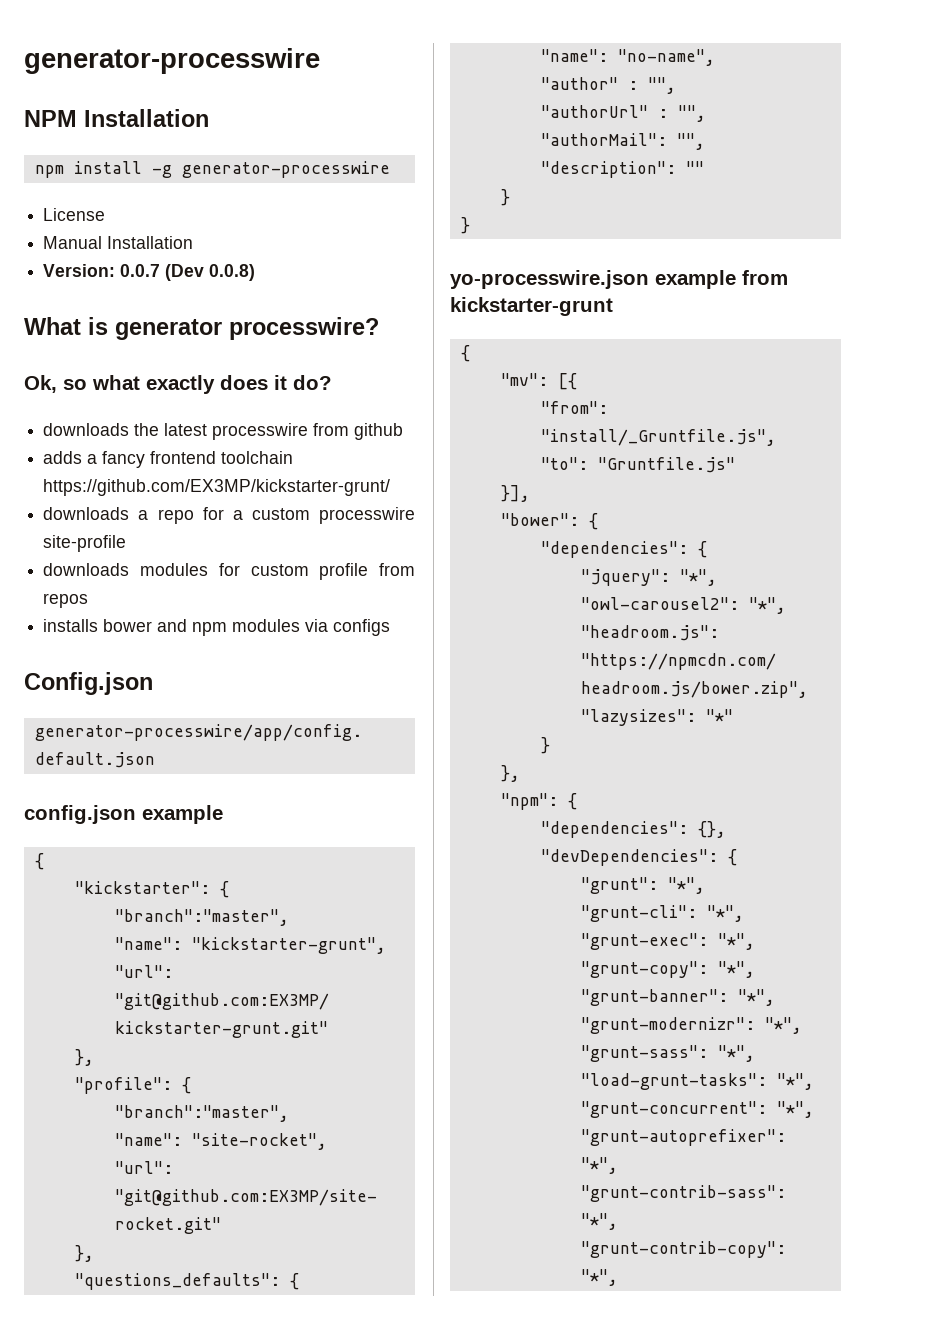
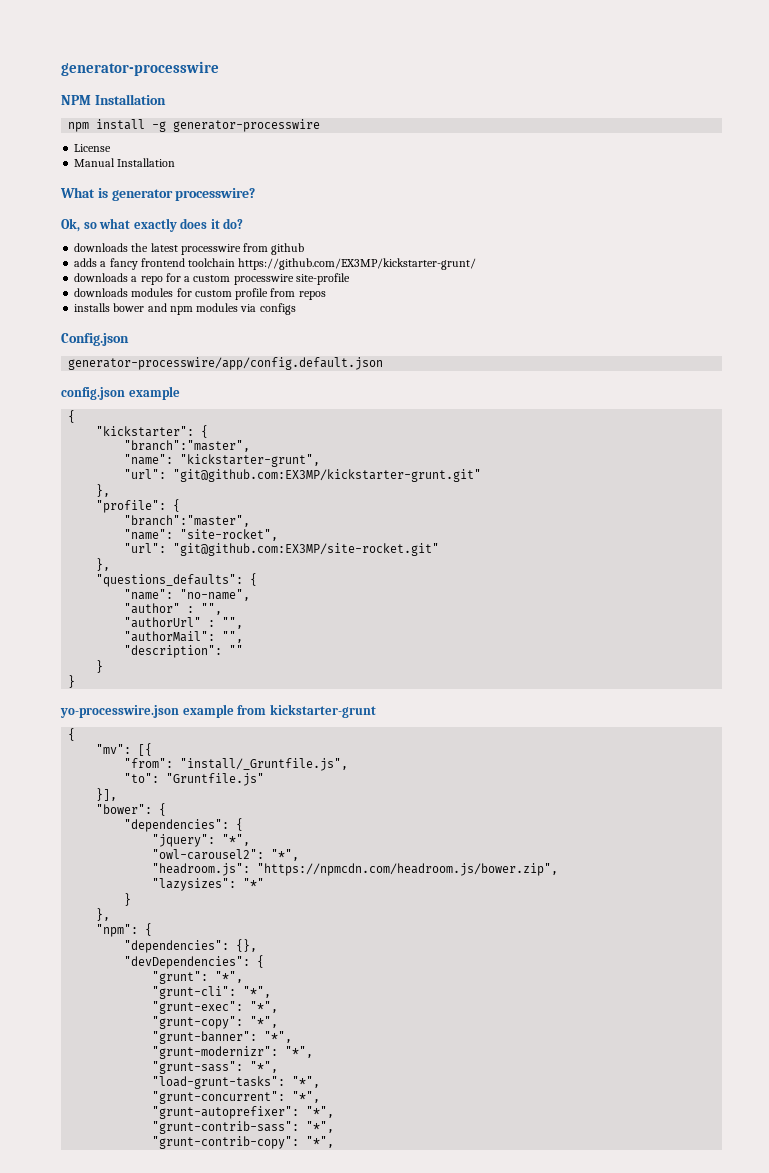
- Version: 0.0.7 (Dev 0.0.8)

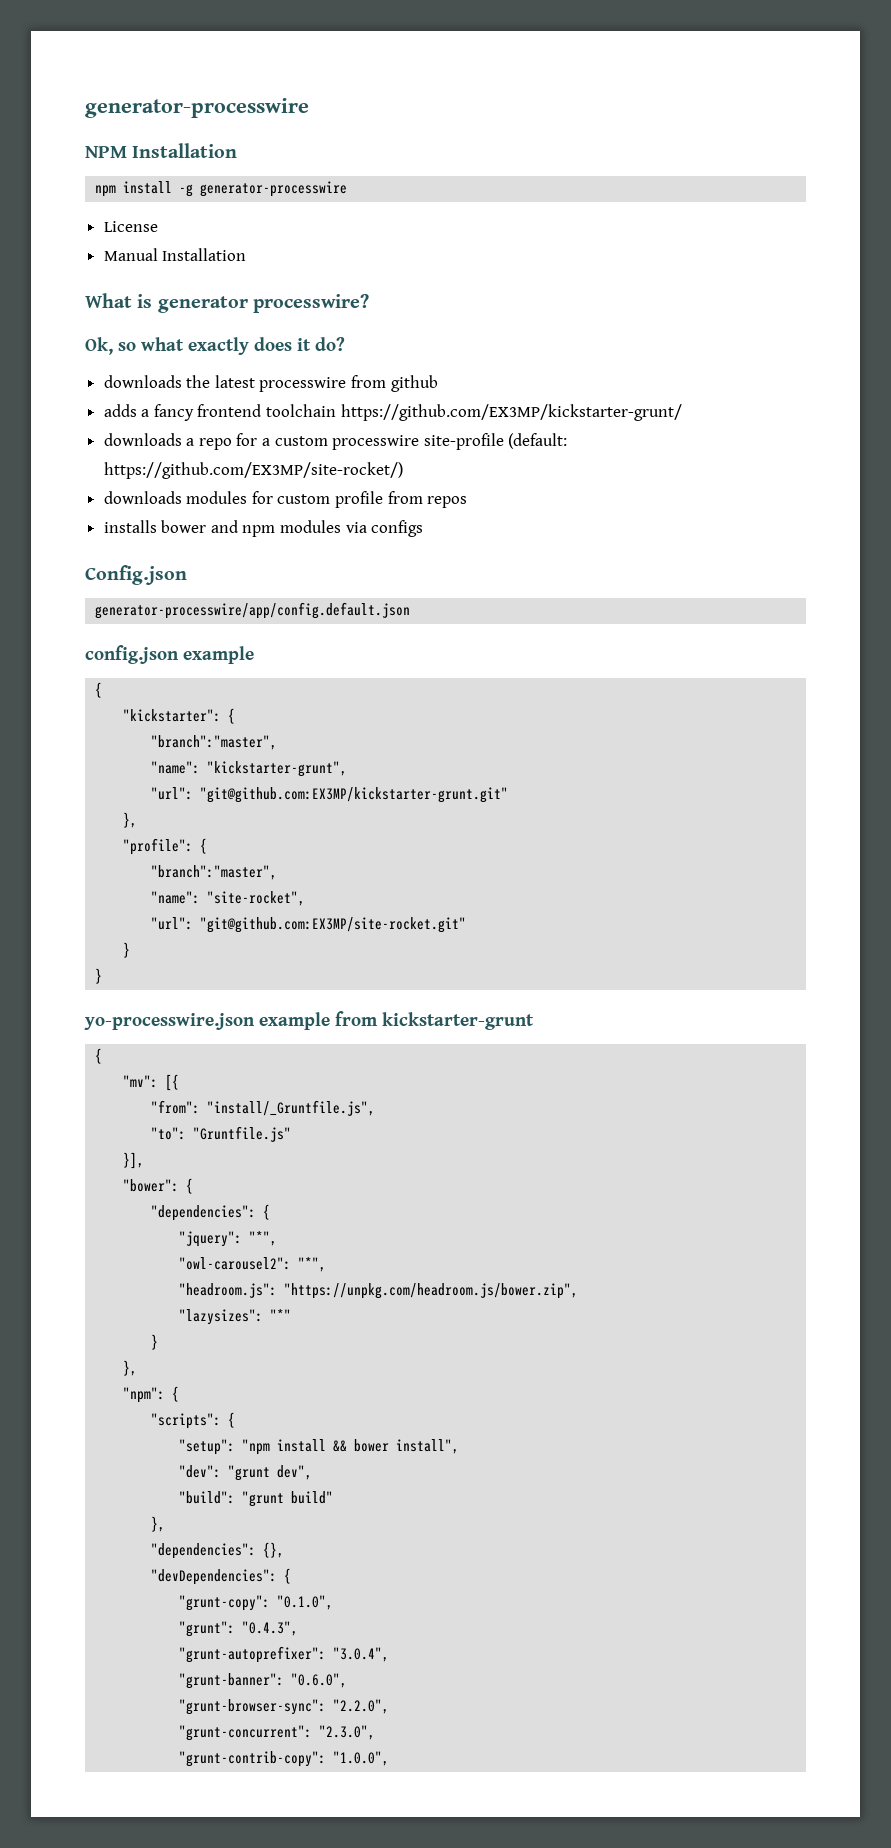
- downloads a repo for a custom processwire site-profile
+ downloads a repo for a custom processwire site-profile (default: https://github.com/EX3MP/site-rocket/)
  "url": "git@github.com:EX3MP/site-rocket.git"
- },
- "questions_defaults": {
- "name": "no-name",
- "author" : "",
- "authorUrl" : "",
- "authorMail": "",
- "description": ""
- "headroom.js": "https://npmcdn.com/headroom.js/bower.zip",
+ "headroom.js": "https://unpkg.com/headroom.js/bower.zip",
+ "scripts": {
+ "setup": "npm install && bower install",
+ "dev": "grunt dev",
+ "build": "grunt build"
+ },
+ "grunt-copy": "0.1.0",
- "grunt": "*",
- "grunt-cli": "*",
- "grunt-exec": "*",
- "grunt-copy": "*",
- "grunt-banner": "*",
- "grunt-modernizr": "*",
- "grunt-sass": "*",
- "load-grunt-tasks": "*",
- "grunt-concurrent": "*",
- "grunt-autoprefixer": "*",
- "grunt-contrib-sass": "*",
+ "grunt": "0.4.3",
+ "grunt-autoprefixer": "3.0.4",
+ "grunt-banner": "0.6.0",
+ "grunt-browser-sync": "2.2.0",
+ "grunt-concurrent": "2.3.0",
- "grunt-contrib-copy": "*",
+ "grunt-contrib-copy": "1.0.0",

